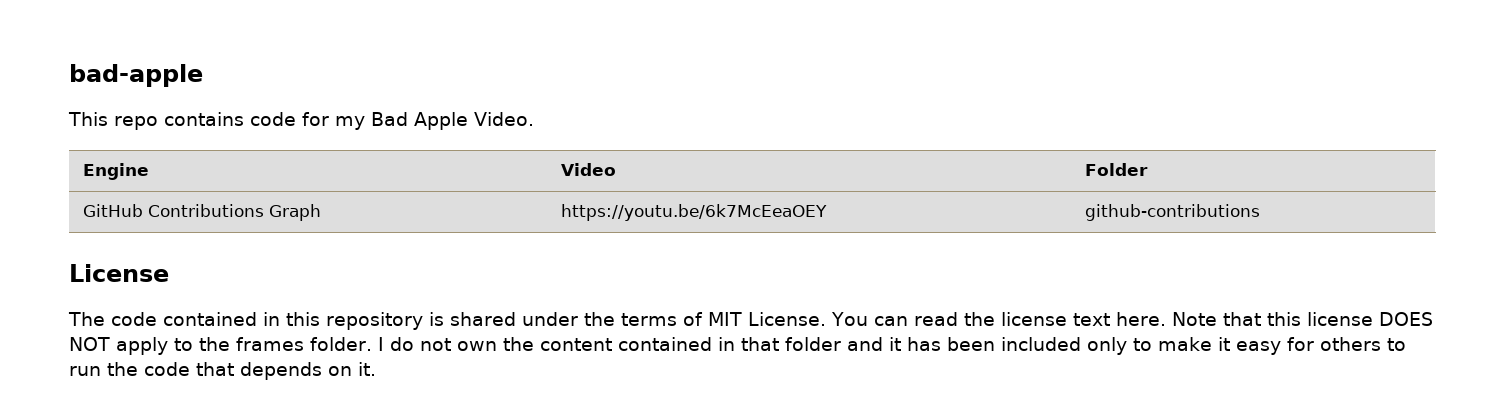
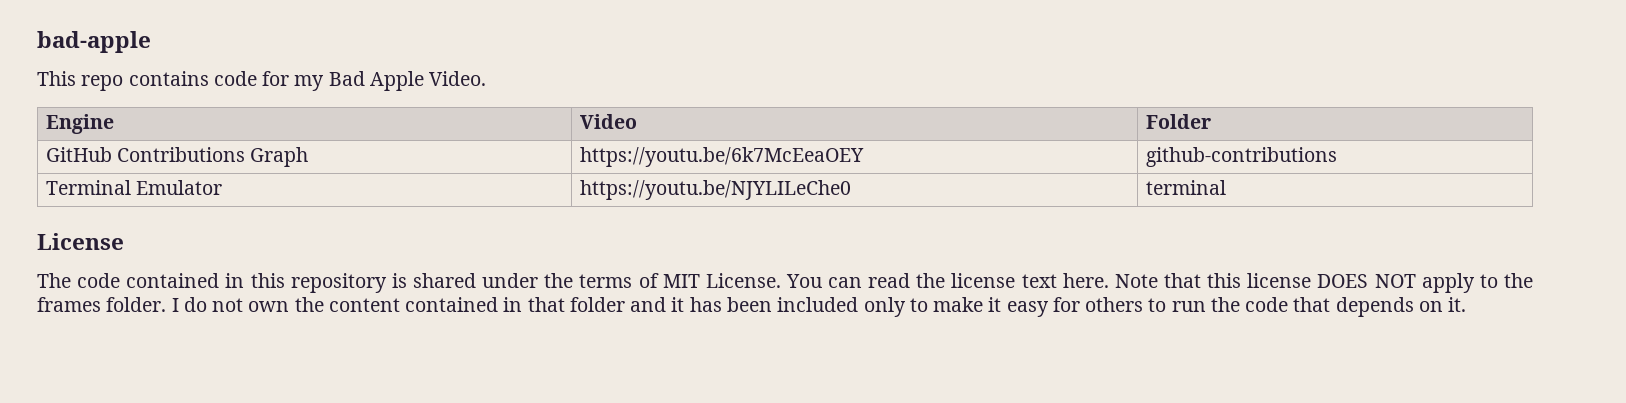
+ Terminal Emulator | https://youtu.be/NJYLILeChe0 | terminal

